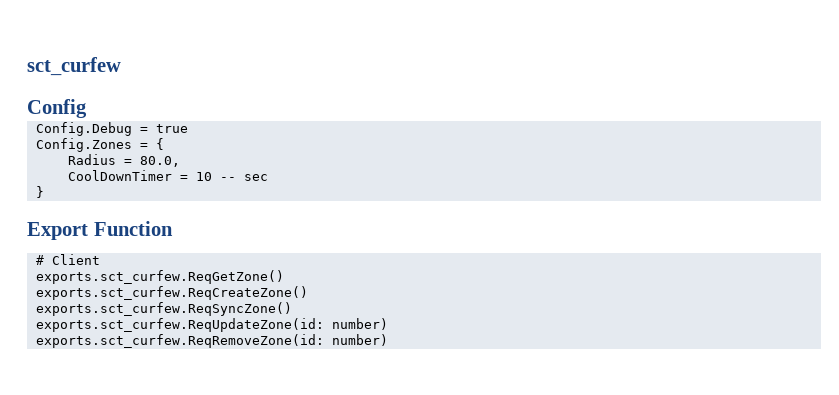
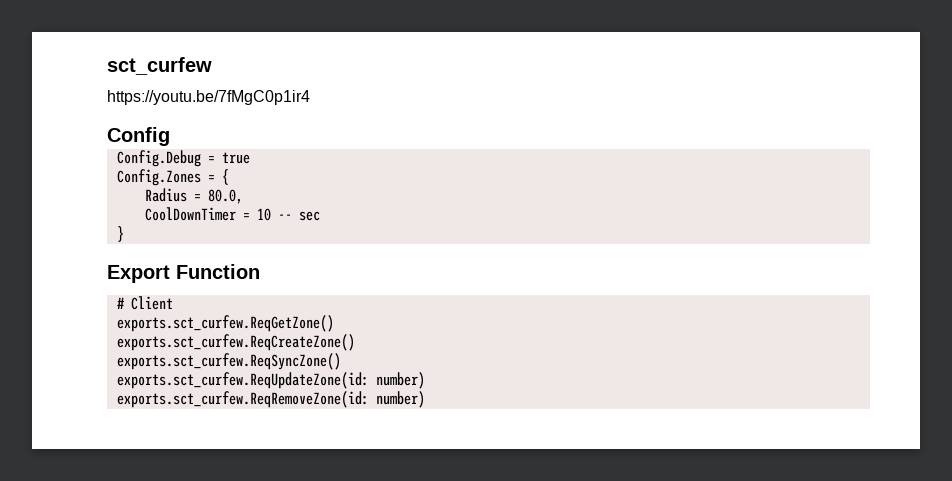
+ https://youtu.be/7fMgC0p1ir4

